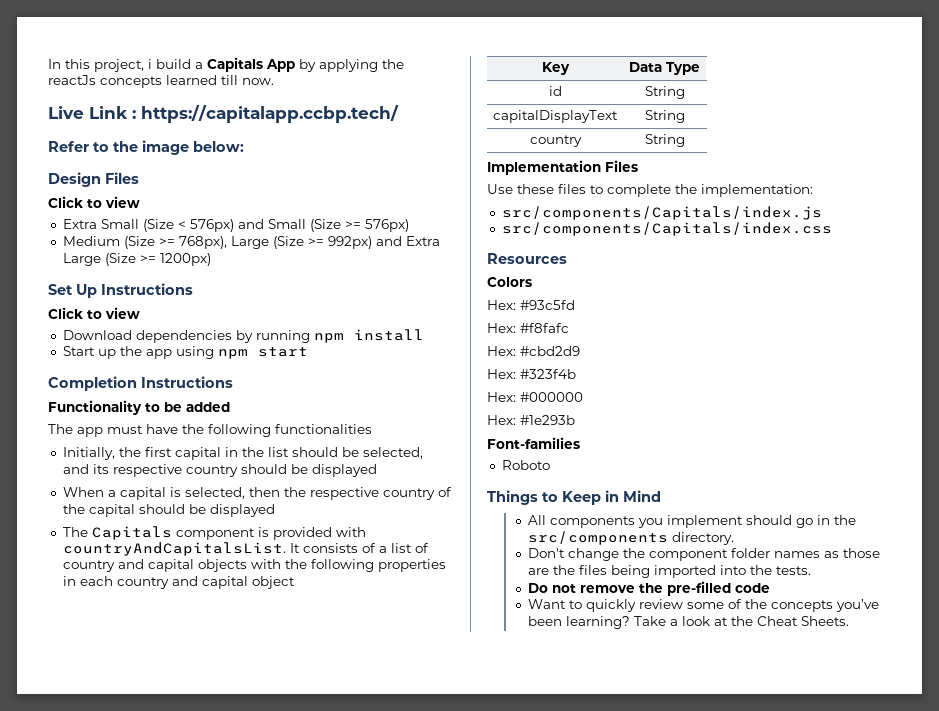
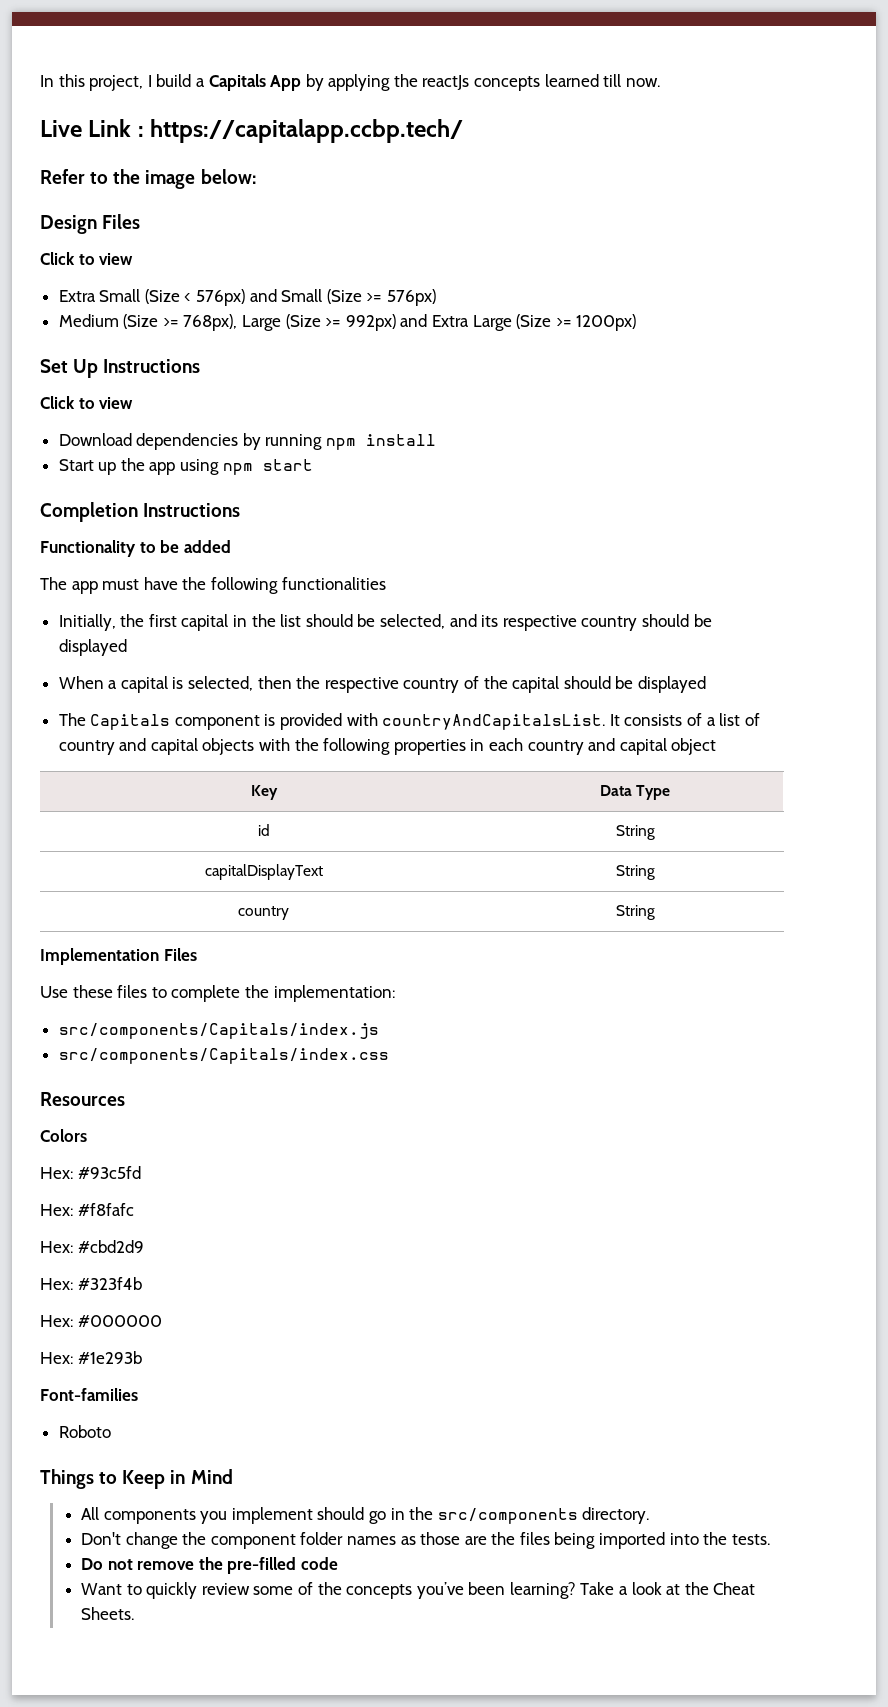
- In this project, i build a Capitals App by applying the reactJs concepts learned till now.
+ In this project, I build a Capitals App by applying the reactJs concepts learned till now.

